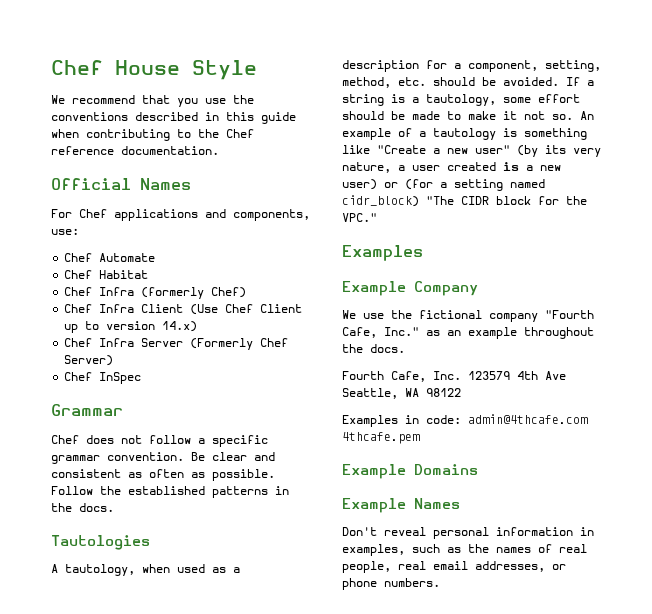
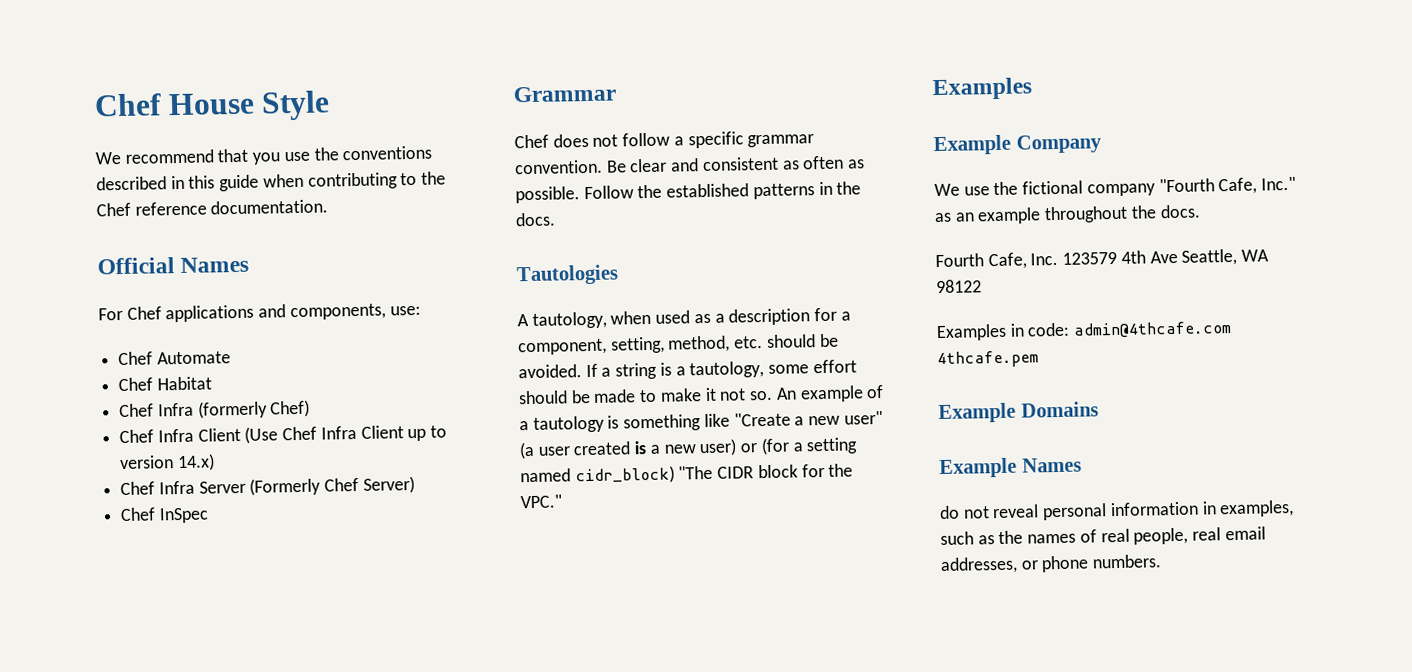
- Chef Infra Client (Use Chef Client up to version 14.x)
+ Chef Infra Client (Use Chef Infra Client up to version 14.x)
- An example of a tautology is something like "Create a new user" (by its very nature, a user created is a new user) or (for a setting named cidr_block) "The CIDR block for the VPC."
+ An example of a tautology is something like "Create a new user" (a user created is a new user) or (for a setting named cidr_block) "The CIDR block for the VPC."
- Don't reveal personal information in examples, such as the names of real people, real email addresses, or phone numbers.
+ do not reveal personal information in examples, such as the names of real people, real email addresses, or phone numbers.

